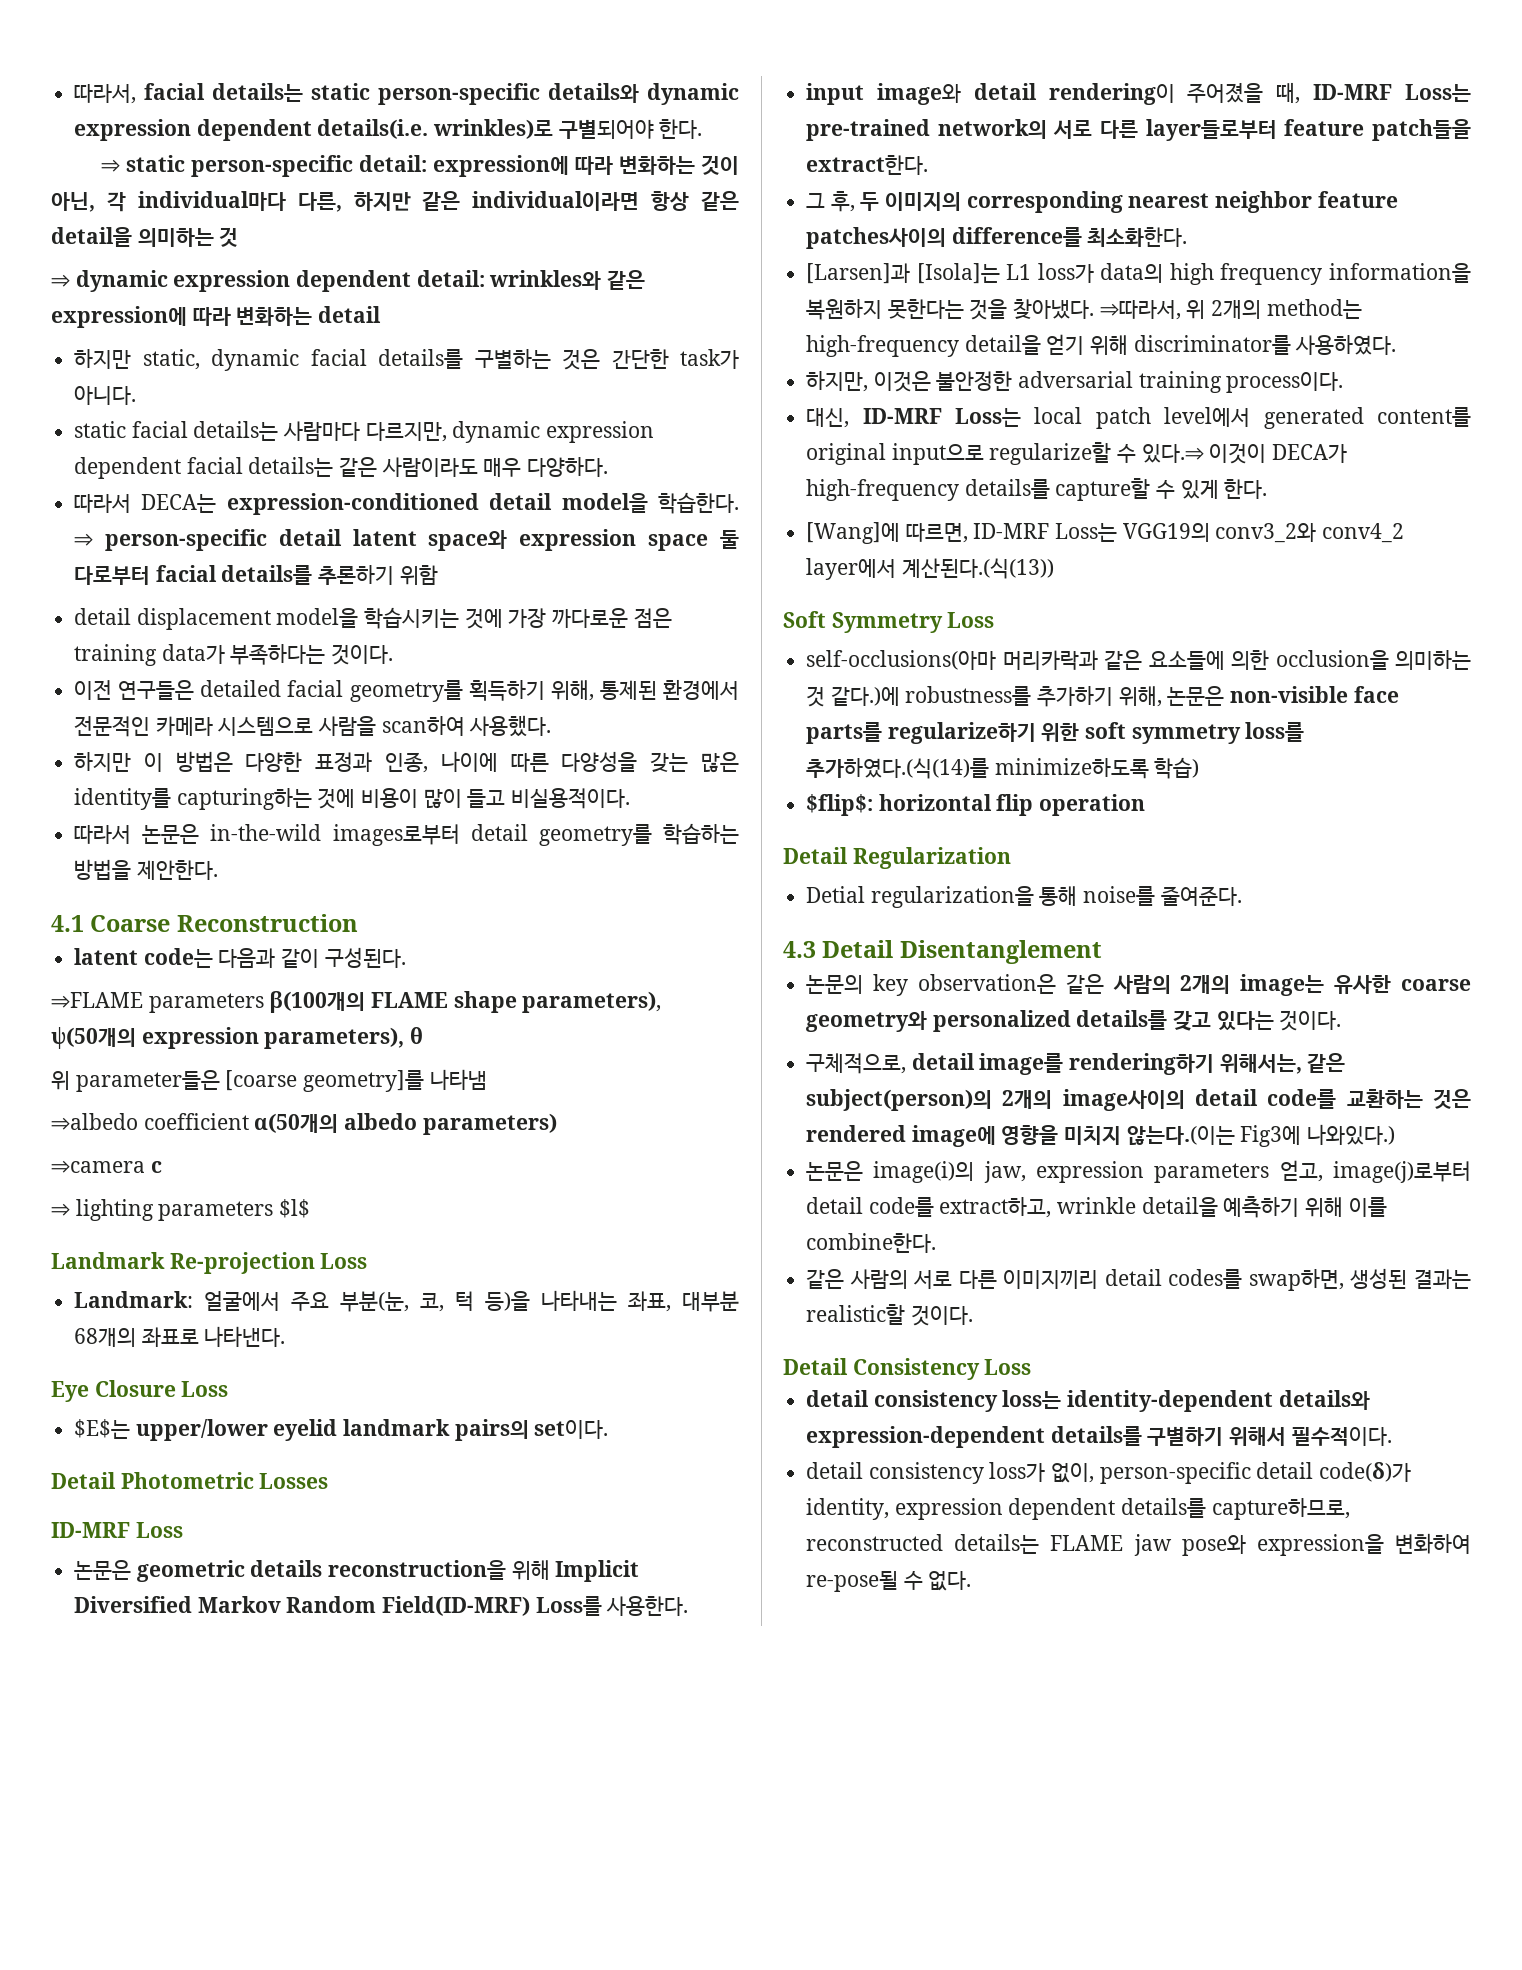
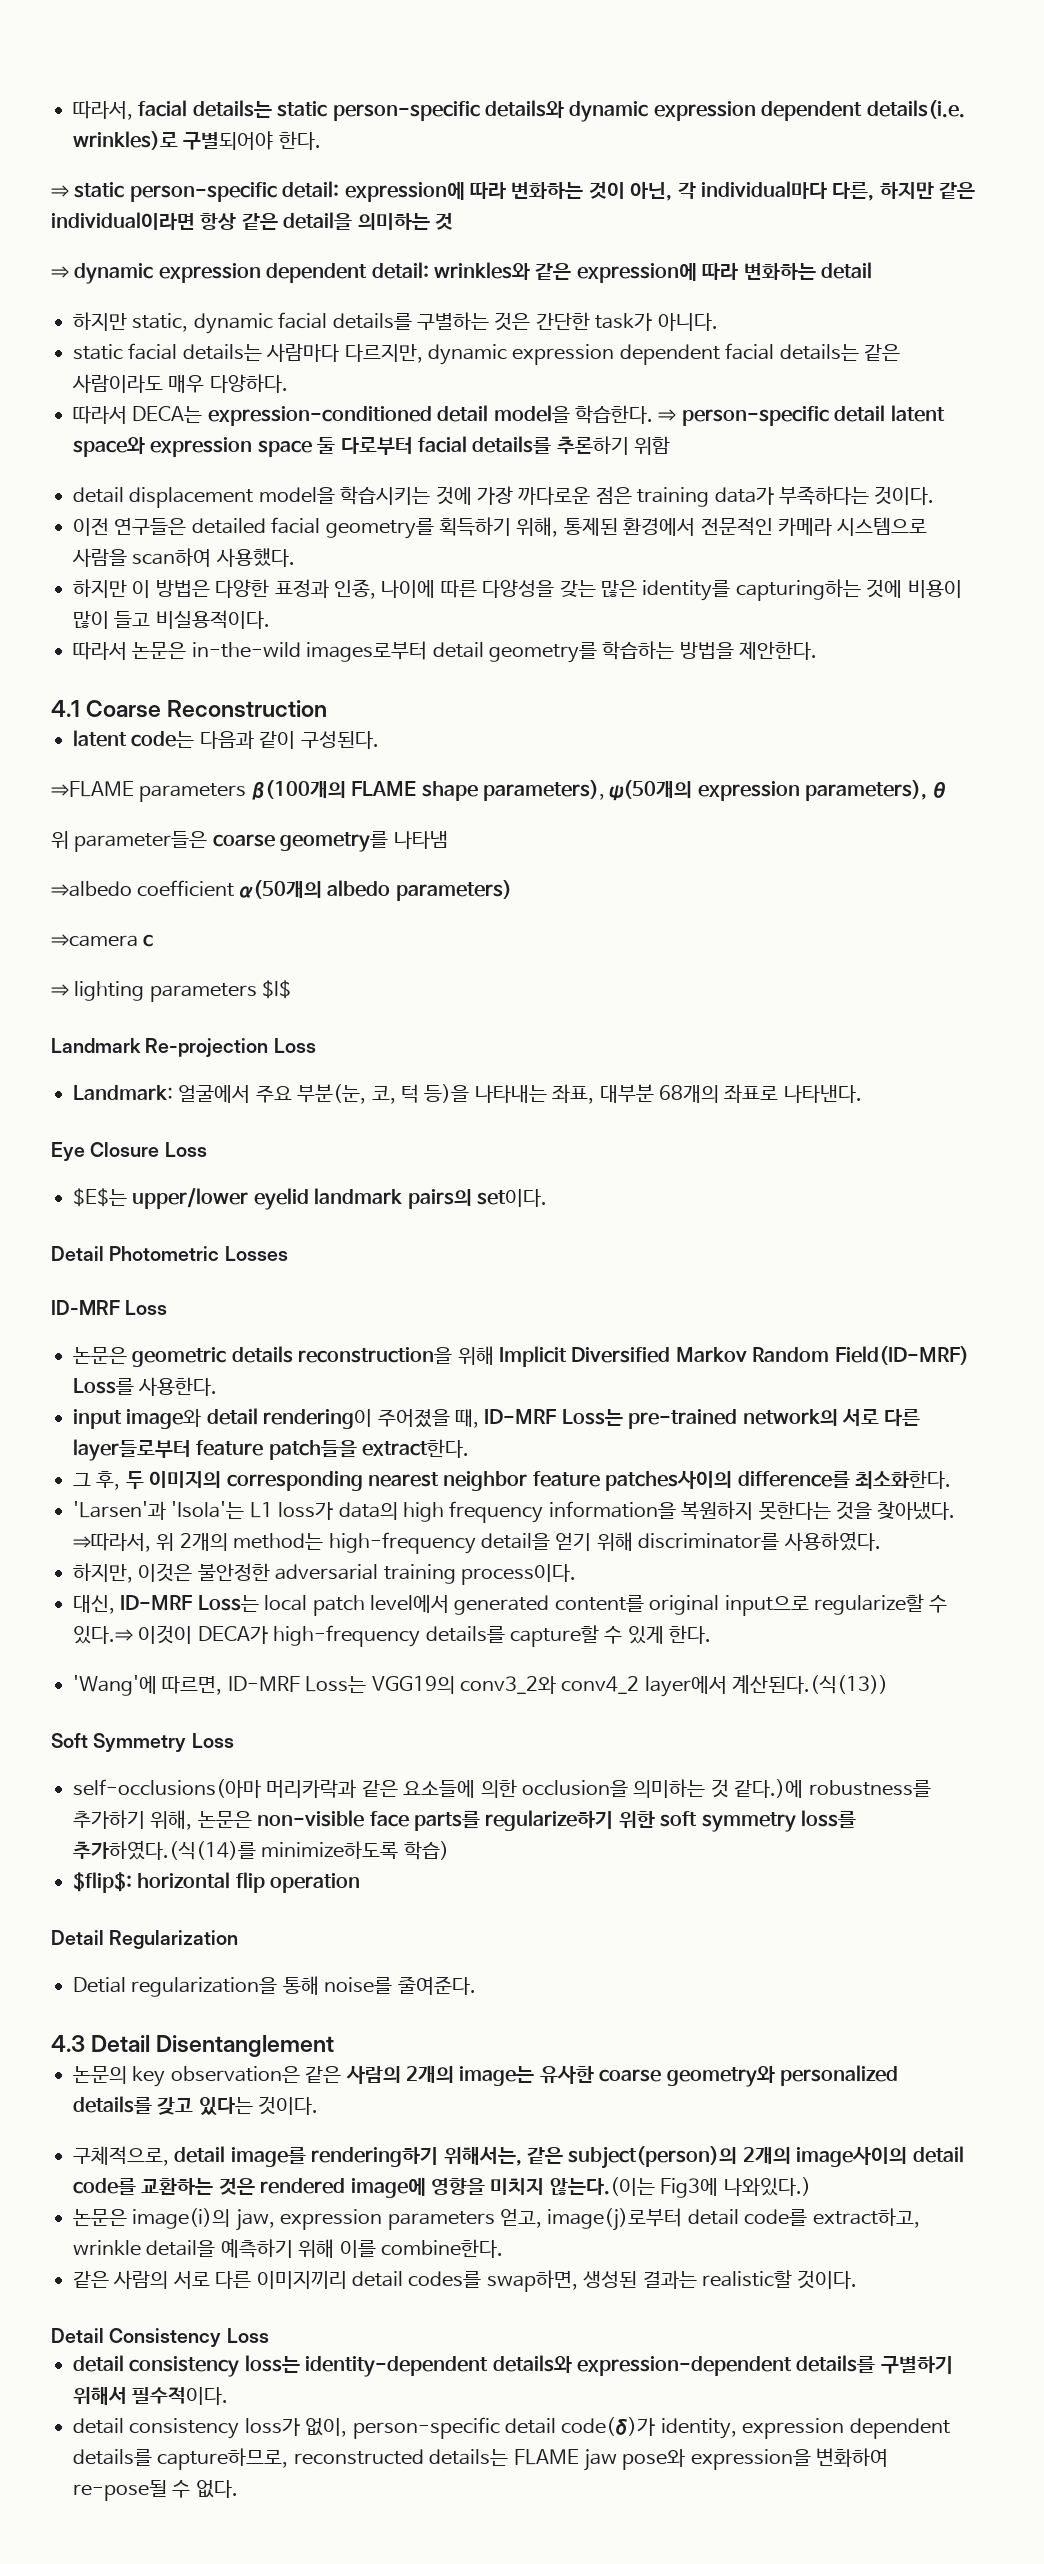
- 위 parameter들은 [coarse geometry]를 나타냄
+ 위 parameter들은 coarse geometry를 나타냄
- [Larsen]과 [Isola]는 L1 loss가 data의 high frequency information을 복원하지 못한다는 것을 찾아냈다.
+ 'Larsen'과 'Isola'는 L1 loss가 data의 high frequency information을 복원하지 못한다는 것을 찾아냈다.
- [Wang]에 따르면, ID-MRF Loss는 VGG19의 conv3_2와 conv4_2 layer에서 계산된다.(식(13))
+ 'Wang'에 따르면, ID-MRF Loss는 VGG19의 conv3_2와 conv4_2 layer에서 계산된다.(식(13))

